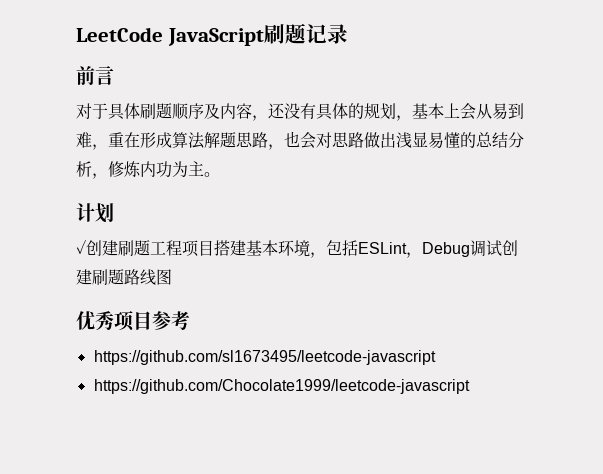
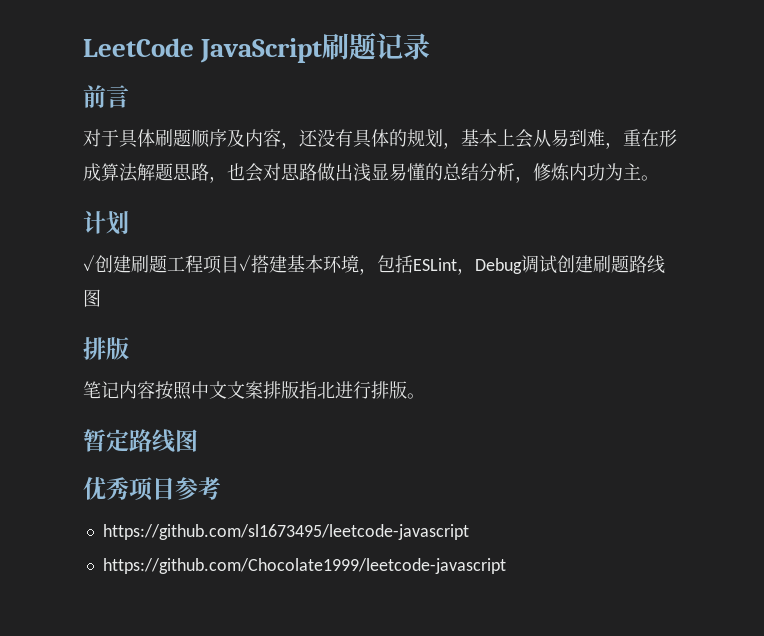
- ✓创建刷题工程项目搭建基本环境，包括ESLint，Debug调试创建刷题路线图
+ ✓创建刷题工程项目✓搭建基本环境，包括ESLint，Debug调试创建刷题路线图
+ 排版
+ 笔记内容按照中文文案排版指北进行排版。
+ 暂定路线图

